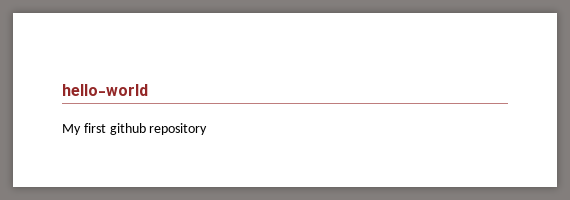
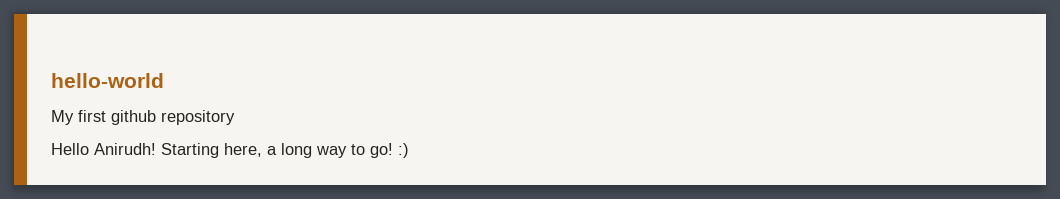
+ Hello Anirudh! Starting here, a long way to go! :)

